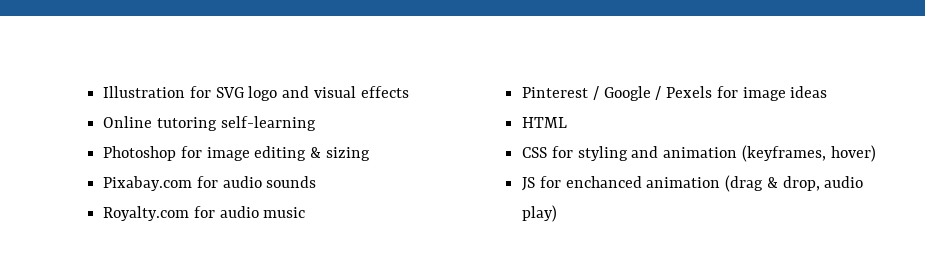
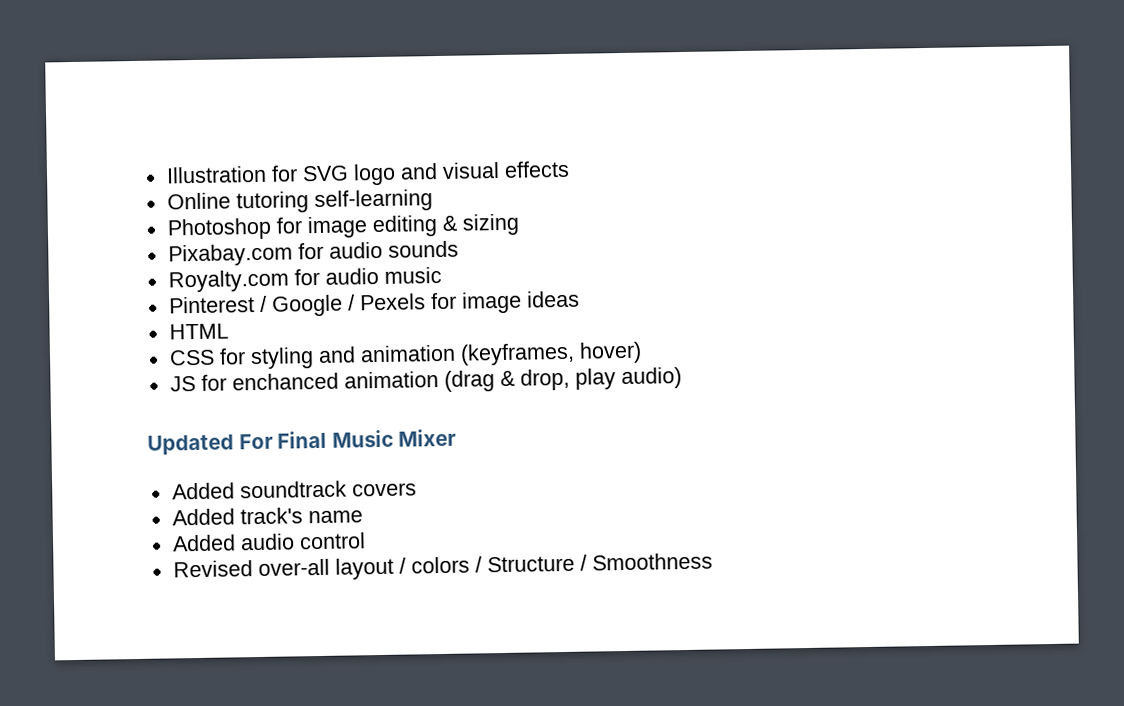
- JS for enchanced animation (drag & drop, audio play)
+ JS for enchanced animation (drag & drop, play audio)
+ Updated For Final Music Mixer
+ Added soundtrack covers
+ Added track's name
+ Added audio control
+ Revised over-all layout / colors / Structure / Smoothness

